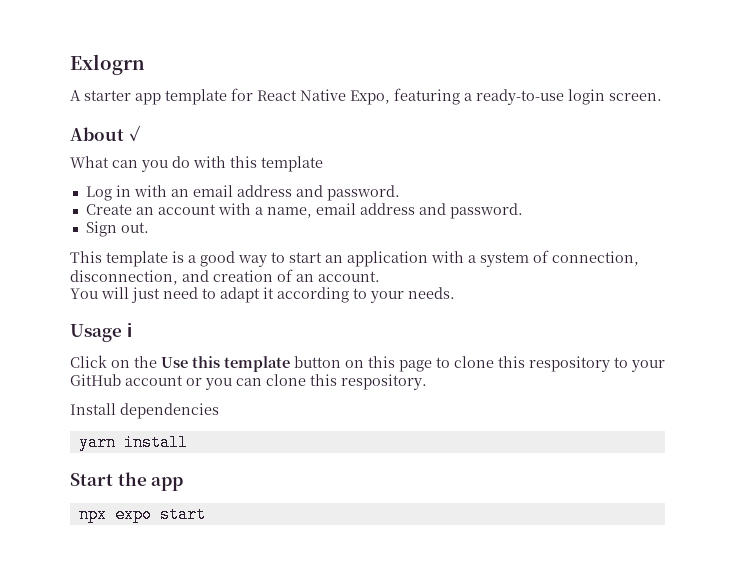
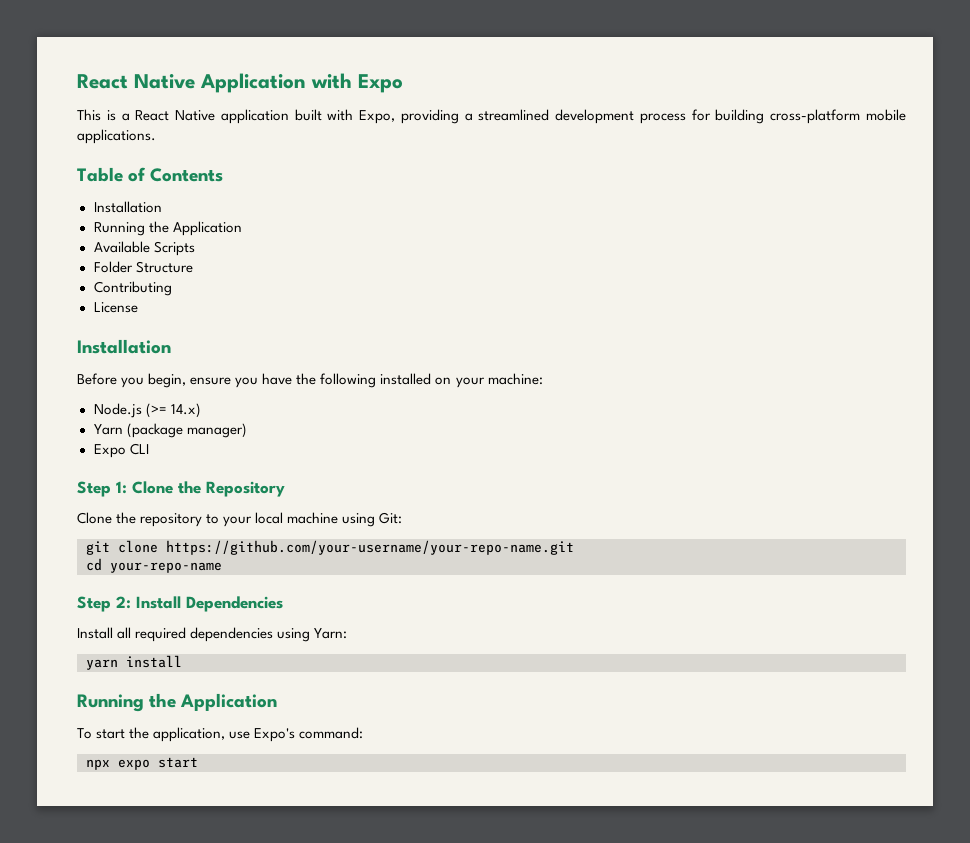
- Exlogrn
- A starter app template for React Native Expo, featuring a ready-to-use login screen.
- About ✓
- What can you do with this template
- Log in with an email address and password.
- Create an account with a name, email address and password.
- Sign out.
+ React Native Application with Expo
- This template is a good way to start an application with a system of connection, disconnection, and creation of an account.
- You will just need to adapt it according to your needs.
- Usage ℹ
- Click on the Use this template button on this page to clone this respository to your GitHub account or you can clone this respository.
- Install dependencies
+ This is a React Native application built with Expo, providing a streamlined development process for building cross-platform mobile applications.
+ Table of Contents
+ Installation
+ Running the Application
+ Available Scripts
+ Folder Structure
+ Contributing
+ License
+ Installation
+ Before you begin, ensure you have the following installed on your machine:
+ Node.js (>= 14.x)
+ Yarn (package manager)
+ Expo CLI
+ Step 1: Clone the Repository
+ Clone the repository to your local machine using Git:
+ git clone https://github.com/your-username/your-repo-name.git
+ cd your-repo-name
+ Step 2: Install Dependencies
+ Install all required dependencies using Yarn:
  yarn install
- Start the app
+ Running the Application
+ To start the application, use Expo's command:

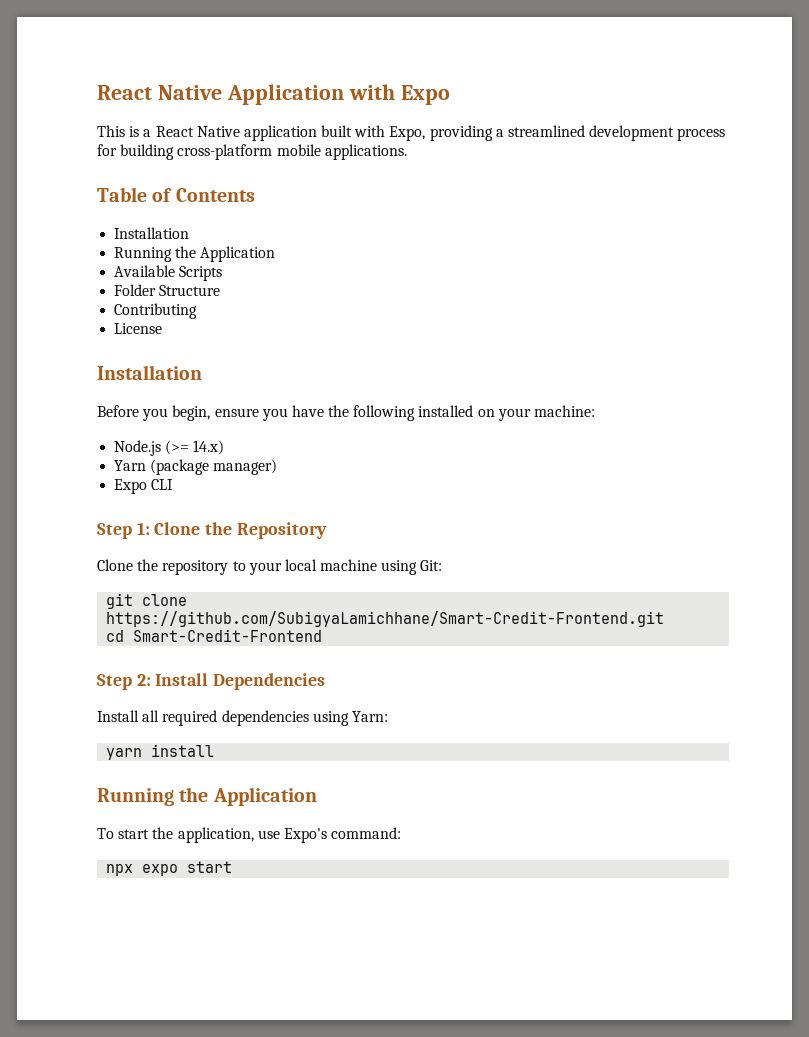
- git clone https://github.com/your-username/your-repo-name.git
+ git clone https://github.com/SubigyaLamichhane/Smart-Credit-Frontend.git
- cd your-repo-name
+ cd Smart-Credit-Frontend

